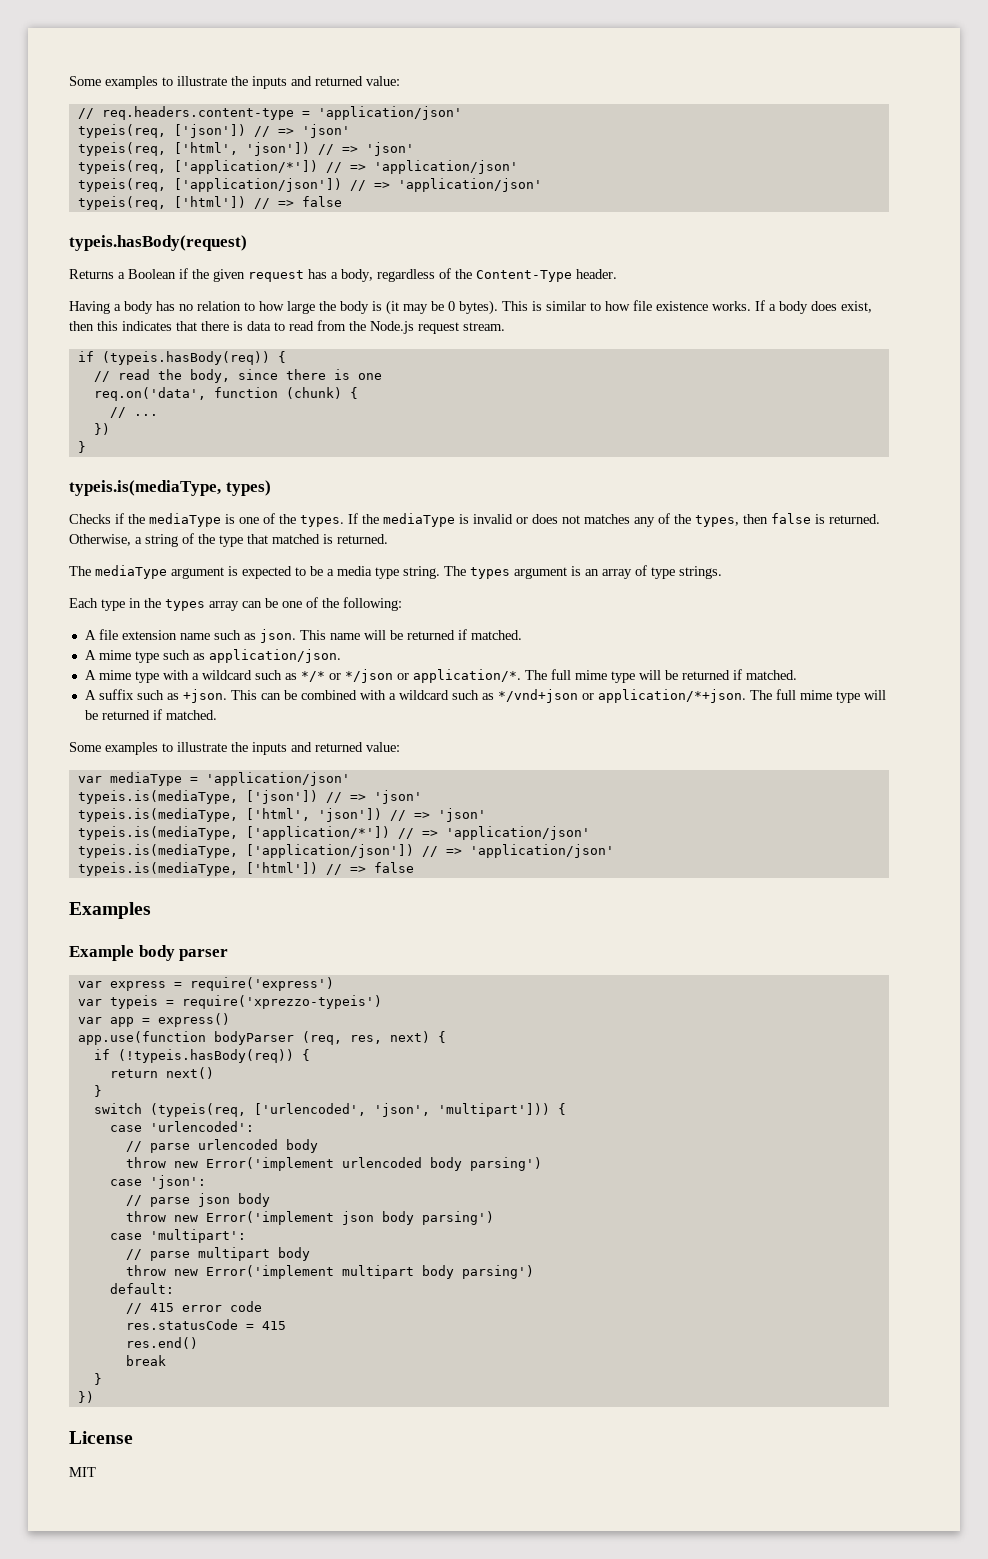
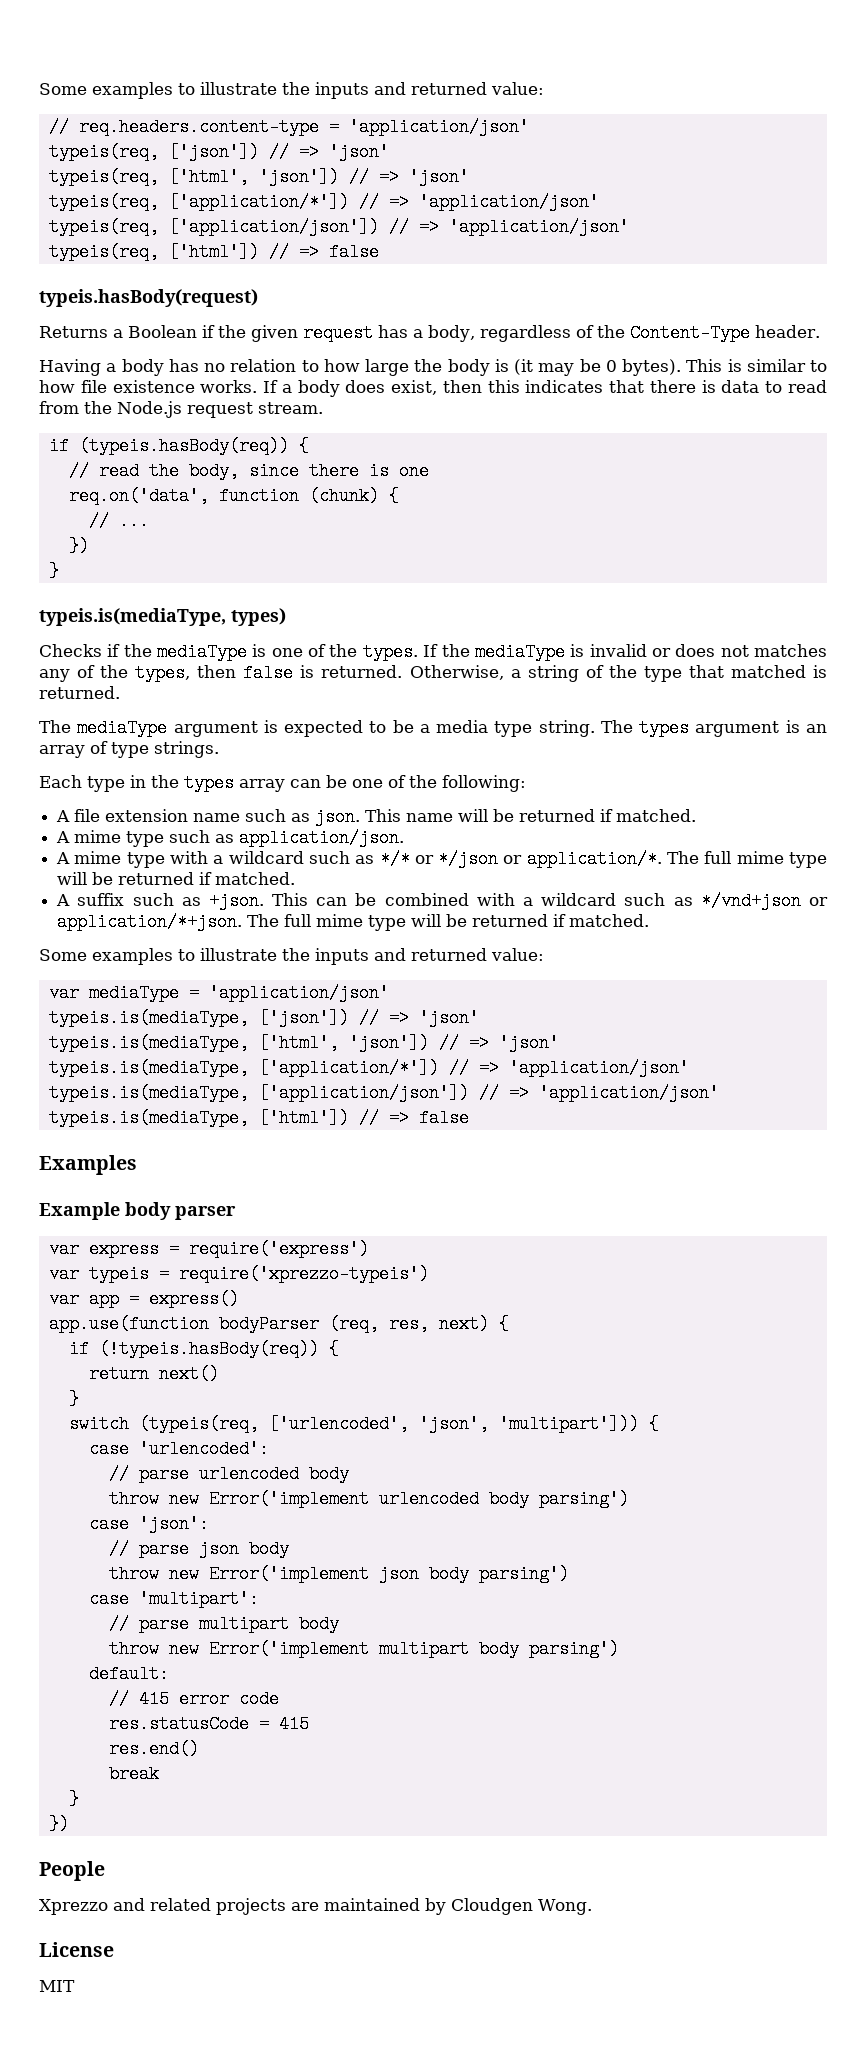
+ People
+ Xprezzo and related projects are maintained by Cloudgen Wong.

